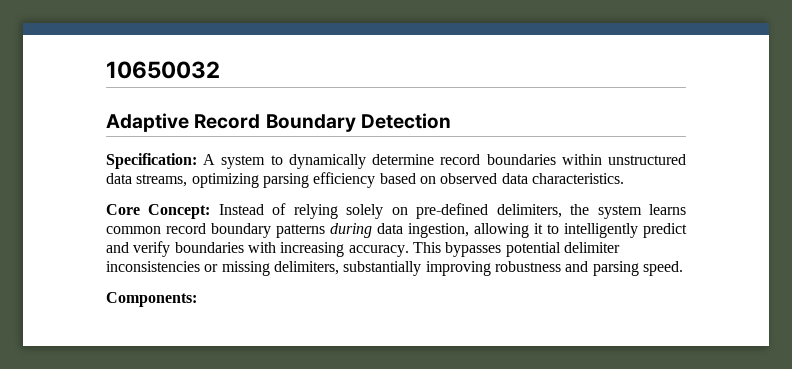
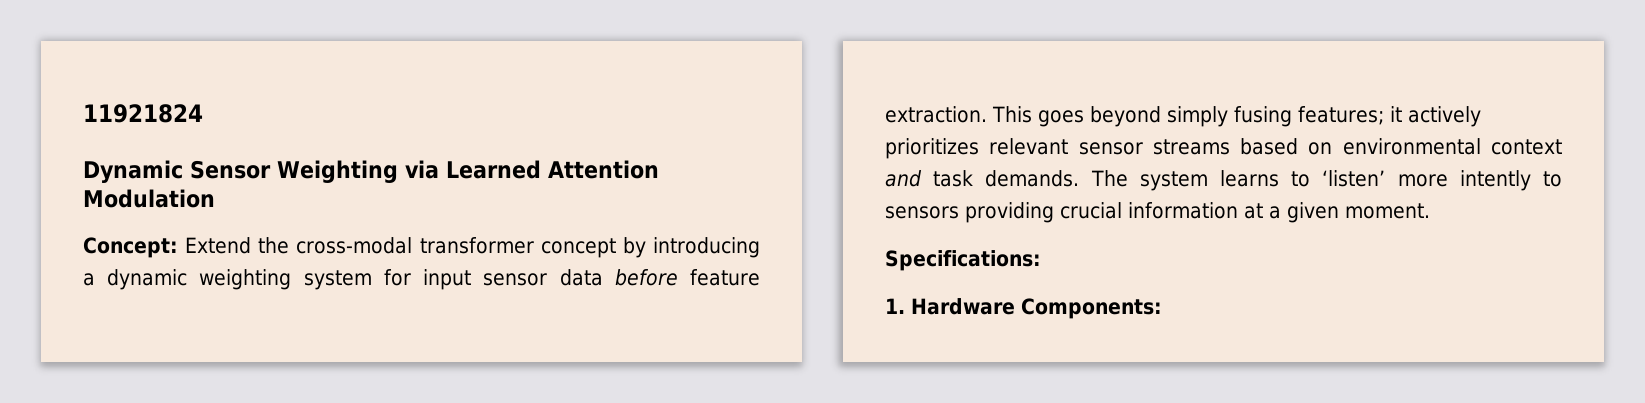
- 10650032
- Adaptive Record Boundary Detection
- Specification: A system to dynamically determine record boundaries within unstructured data streams, optimizing parsing efficiency based on observed data characteristics.
- Core Concept: Instead of relying solely on pre-defined delimiters, the system learns common record boundary patterns during data ingestion, allowing it to intelligently predict and verify boundaries with increasing accuracy. This bypasses potential delimiter inconsistencies or missing delimiters, substantially improving robustness and parsing speed.
- Components:
+ 11921824
+ Dynamic Sensor Weighting via Learned Attention Modulation
+ Concept: Extend the cross-modal transformer concept by introducing a dynamic weighting system for input sensor data before feature extraction. This goes beyond simply fusing features; it actively prioritizes relevant sensor streams based on environmental context and task demands. The system learns to ‘listen’ more intently to sensors providing crucial information at a given moment.
+ Specifications:
+ 1. Hardware Components:

